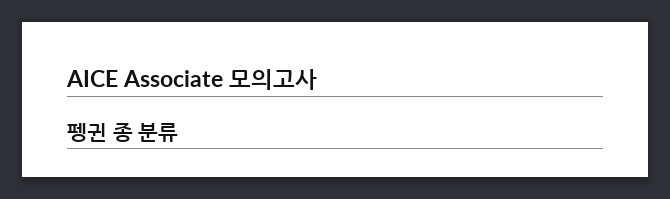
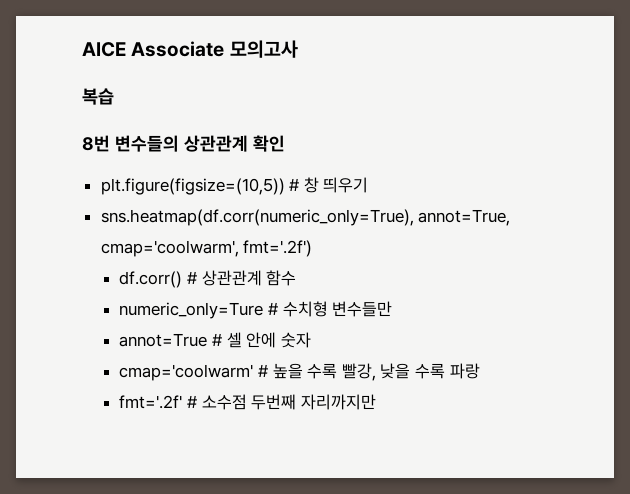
- 펭귄 종 분류
+ 복습
+ 8번 변수들의 상관관계 확인
+ plt.figure(figsize=(10,5)) # 창 띄우기
+ sns.heatmap(df.corr(numeric_only=True), annot=True, cmap='coolwarm', fmt='.2f')
+ df.corr() # 상관관계 함수
+ numeric_only=Ture # 수치형 변수들만
+ annot=True # 셀 안에 숫자
+ cmap='coolwarm' # 높을 수록 빨강, 낮을 수록 파랑
+ fmt='.2f' # 소수점 두번째 자리까지만

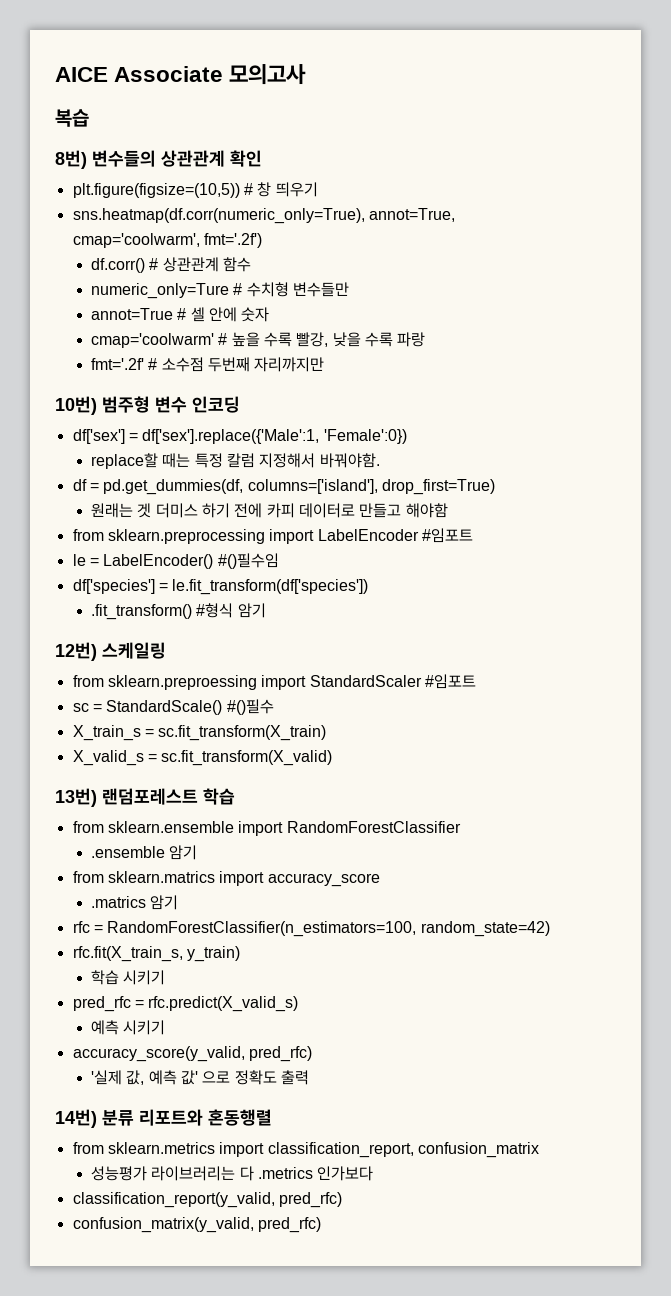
- 8번 변수들의 상관관계 확인
+ 8번) 변수들의 상관관계 확인
+ 10번) 범주형 변수 인코딩
+ df['sex'] = df['sex'].replace({'Male':1, 'Female':0})
+ replace할 때는 특정 칼럼 지정해서 바꿔야함.
+ df = pd.get_dummies(df, columns=['island'], drop_first=True)
+ 원래는 겟 더미스 하기 전에 카피 데이터로 만들고 해야함
+ from sklearn.preprocessing import LabelEncoder #임포트
+ le = LabelEncoder() #()필수임
+ df['species'] = le.fit_transform(df['species'])
+ .fit_transform() #형식 암기
+ 12번) 스케일링
+ from sklearn.preproessing import StandardScaler #임포트
+ sc = StandardScale() #()필수
+ X_train_s = sc.fit_transform(X_train)
+ X_valid_s = sc.fit_transform(X_valid)
+ 13번) 랜덤포레스트 학습
+ from sklearn.ensemble import RandomForestClassifier
+ .ensemble 암기
+ from sklearn.matrics import accuracy_score
+ .matrics 암기
+ rfc = RandomForestClassifier(n_estimators=100, random_state=42)
+ rfc.fit(X_train_s, y_train)
+ 학습 시키기
+ pred_rfc = rfc.predict(X_valid_s)
+ 예측 시키기
+ accuracy_score(y_valid, pred_rfc)
+ '실제 값, 예측 값' 으로 정확도 출력
+ 14번) 분류 리포트와 혼동행렬
+ from sklearn.metrics import classification_report, confusion_matrix
+ 성능평가 라이브러리는 다 .metrics 인가보다
+ classification_report(y_valid, pred_rfc)
+ confusion_matrix(y_valid, pred_rfc)

